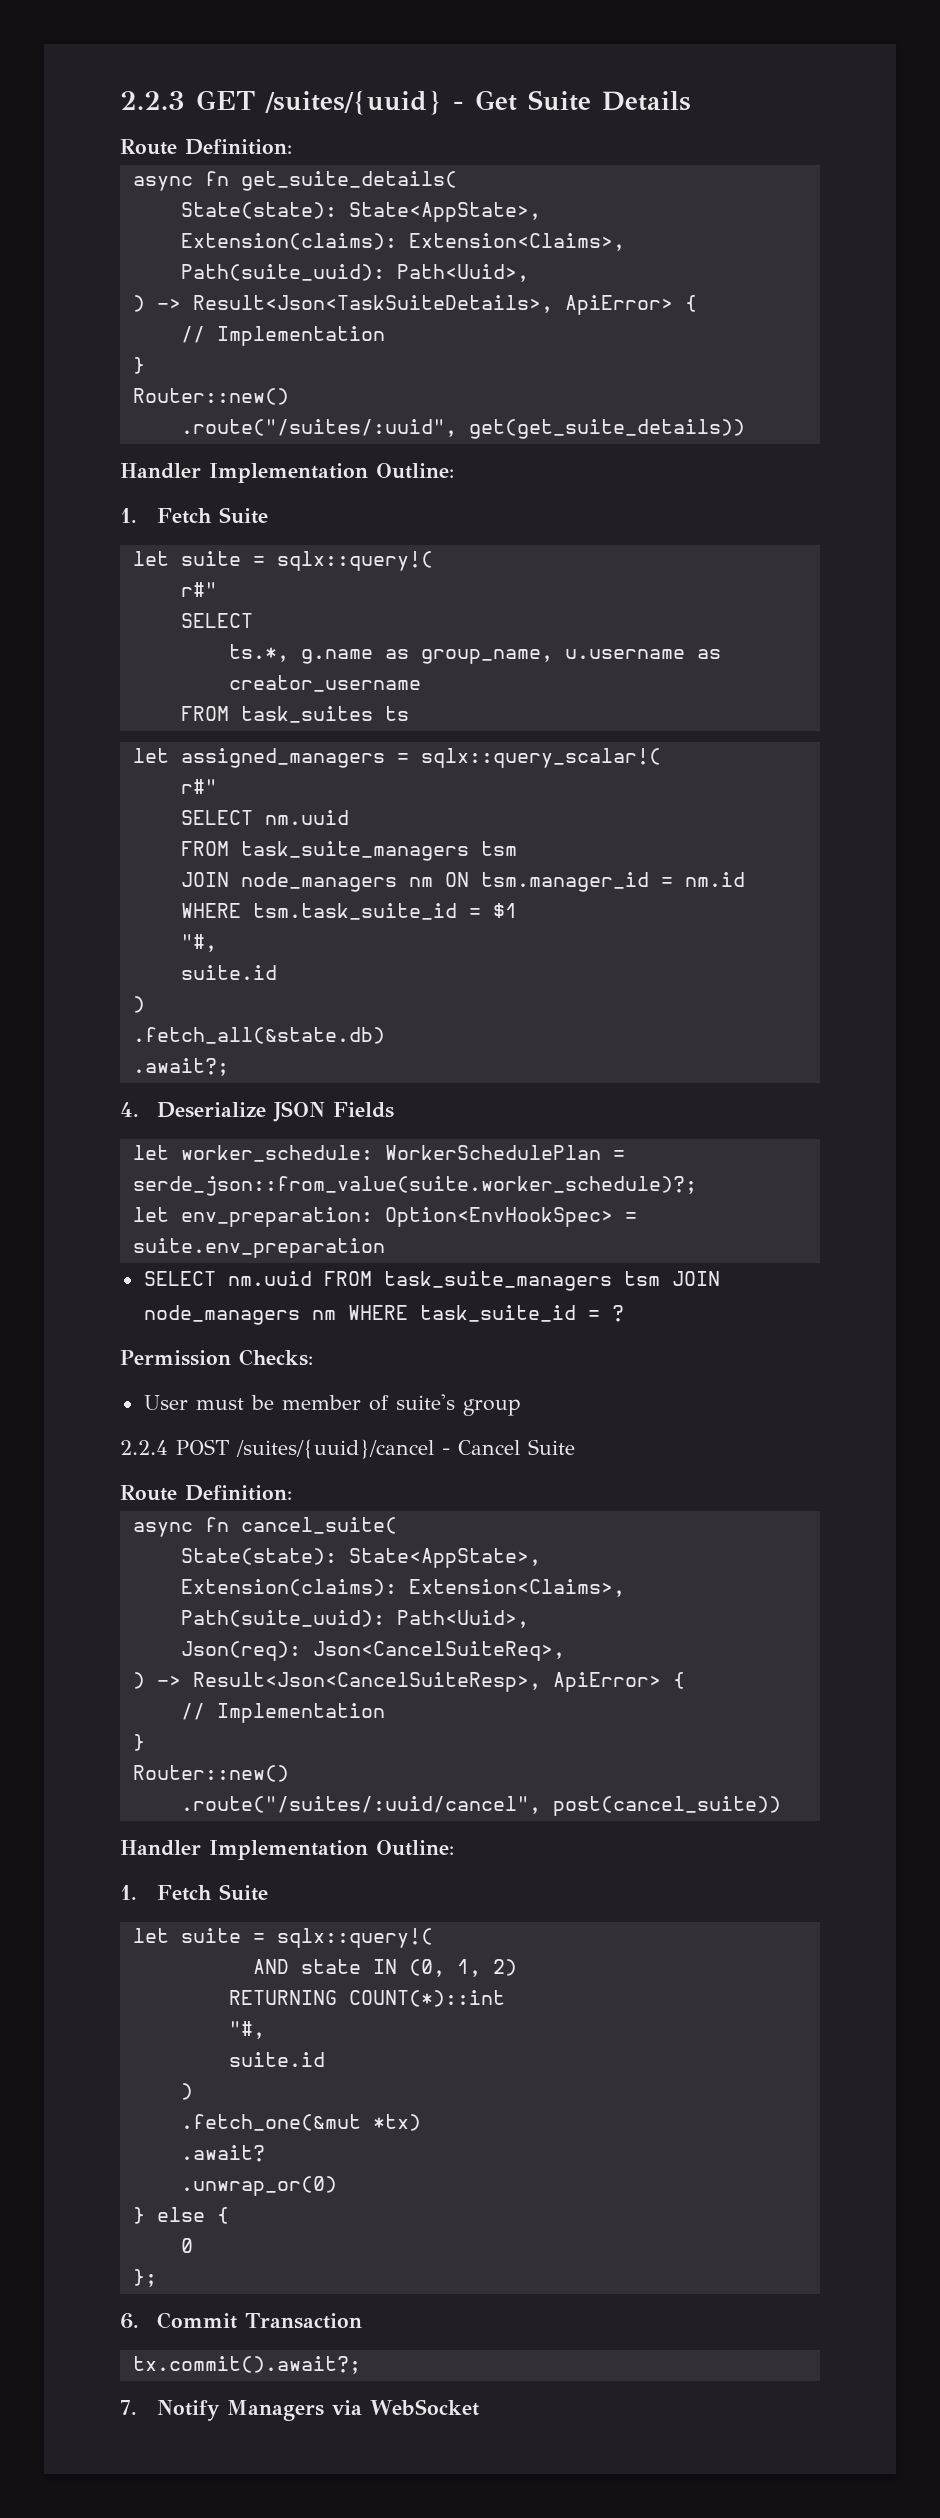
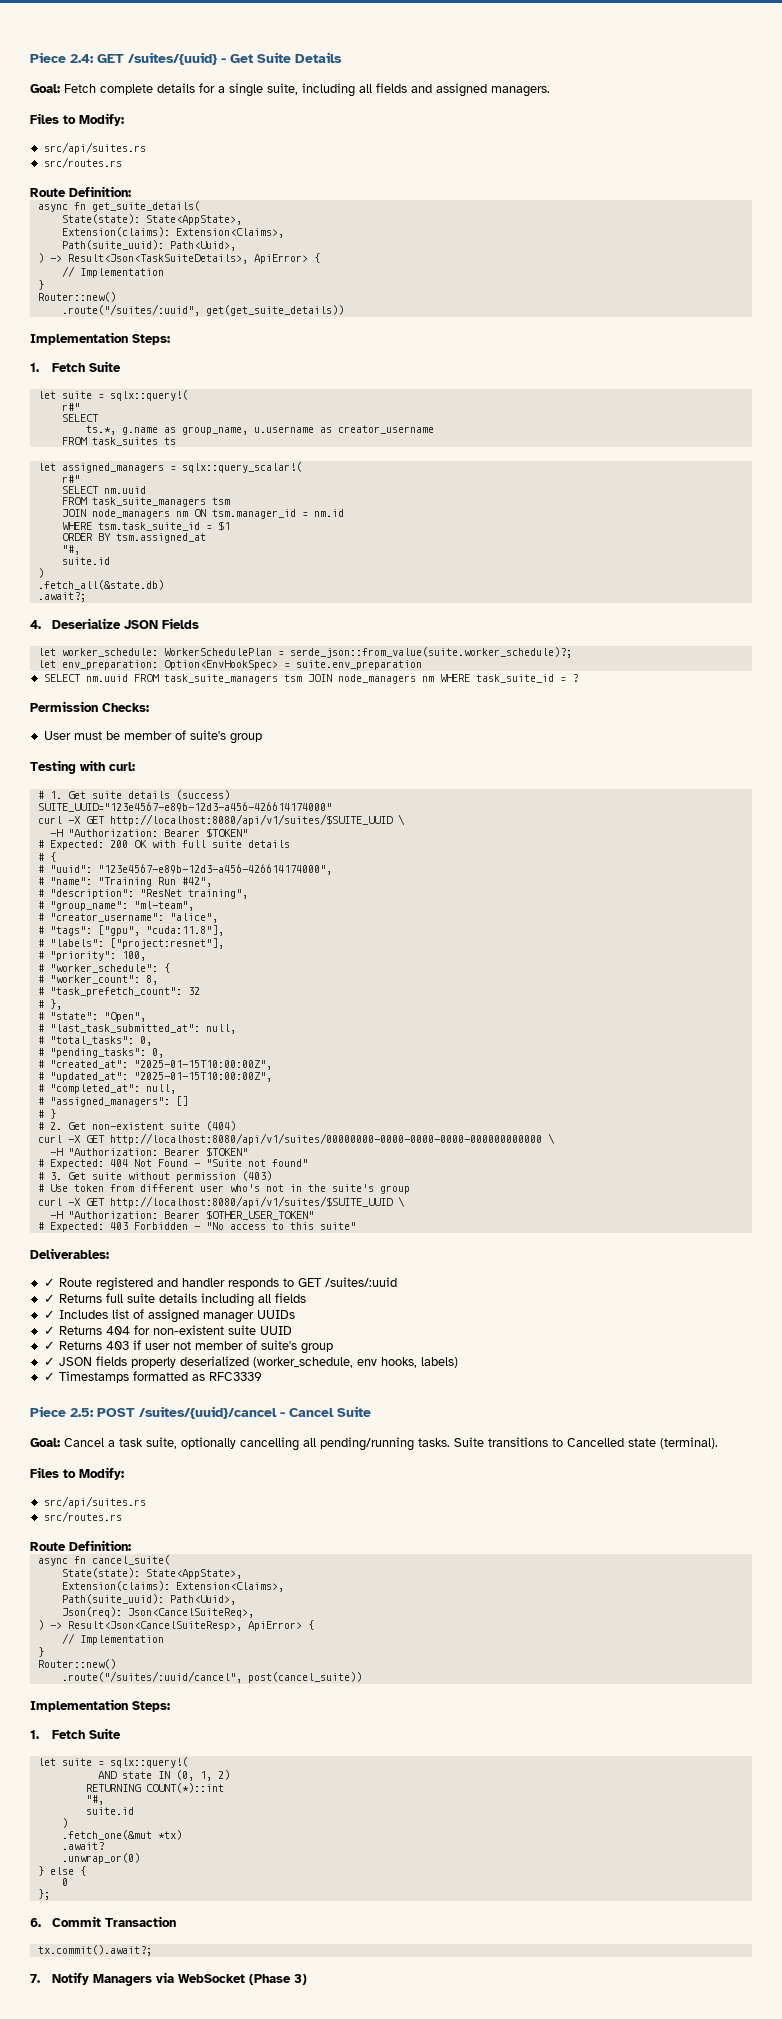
- 2.2.3 GET /suites/{uuid} - Get Suite Details
+ Piece 2.4: GET /suites/{uuid} - Get Suite Details
+ Goal: Fetch complete details for a single suite, including all fields and assigned managers.
+ Files to Modify:
+ src/api/suites.rs
+ src/routes.rs
  .route("/suites/:uuid", get(get_suite_details))
- Handler Implementation Outline:
+ Implementation Steps:
+ ORDER BY tsm.assigned_at
- 2.2.4 POST /suites/{uuid}/cancel - Cancel Suite
+ Testing with curl:
+ # 1. Get suite details (success)
+ SUITE_UUID="123e4567-e89b-12d3-a456-426614174000"
+ curl -X GET http://localhost:8080/api/v1/suites/$SUITE_UUID \
+ -H "Authorization: Bearer $TOKEN"
+ # Expected: 200 OK with full suite details
+ # {
+ # "uuid": "123e4567-e89b-12d3-a456-426614174000",
+ # "name": "Training Run #42",
+ # "description": "ResNet training",
+ # "group_name": "ml-team",
+ # "creator_username": "alice",
+ # "tags": ["gpu", "cuda:11.8"],
+ # "labels": ["project:resnet"],
+ # "priority": 100,
+ # "worker_schedule": {
+ # "worker_count": 8,
+ # "task_prefetch_count": 32
+ # },
+ # "state": "Open",
+ # "last_task_submitted_at": null,
+ # "total_tasks": 0,
+ # "pending_tasks": 0,
+ # "created_at": "2025-01-15T10:00:00Z",
+ # "updated_at": "2025-01-15T10:00:00Z",
+ # "completed_at": null,
+ # "assigned_managers": []
+ # }
+ # 2. Get non-existent suite (404)
+ curl -X GET http://localhost:8080/api/v1/suites/00000000-0000-0000-0000-000000000000 \
+ -H "Authorization: Bearer $TOKEN"
+ # Expected: 404 Not Found - "Suite not found"
+ # 3. Get suite without permission (403)
+ # Use token from different user who's not in the suite's group
+ curl -X GET http://localhost:8080/api/v1/suites/$SUITE_UUID \
+ -H "Authorization: Bearer $OTHER_USER_TOKEN"
+ # Expected: 403 Forbidden - "No access to this suite"
+ Deliverables:
+ ✓ Route registered and handler responds to GET /suites/:uuid
+ ✓ Returns full suite details including all fields
+ ✓ Includes list of assigned manager UUIDs
+ ✓ Returns 404 for non-existent suite UUID
+ ✓ Returns 403 if user not member of suite's group
+ ✓ JSON fields properly deserialized (worker_schedule, env hooks, labels)
+ ✓ Timestamps formatted as RFC3339
+ Piece 2.5: POST /suites/{uuid}/cancel - Cancel Suite
+ Goal: Cancel a task suite, optionally cancelling all pending/running tasks. Suite transitions to Cancelled state (terminal).
+ Files to Modify:
+ src/api/suites.rs
+ src/routes.rs
  .route("/suites/:uuid/cancel", post(cancel_suite))
- Handler Implementation Outline:
+ Implementation Steps:
- 7. Notify Managers via WebSocket
+ 7. Notify Managers via WebSocket (Phase 3)

